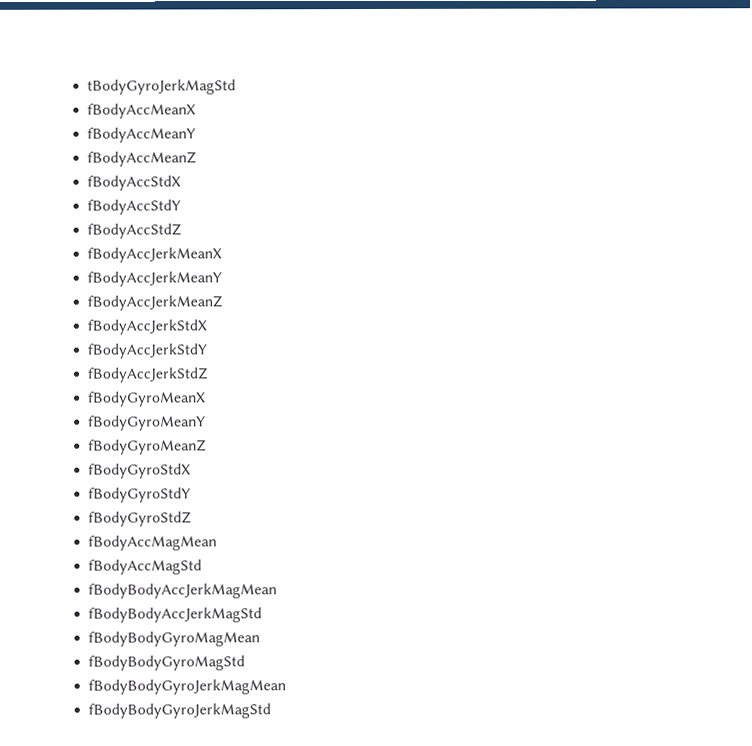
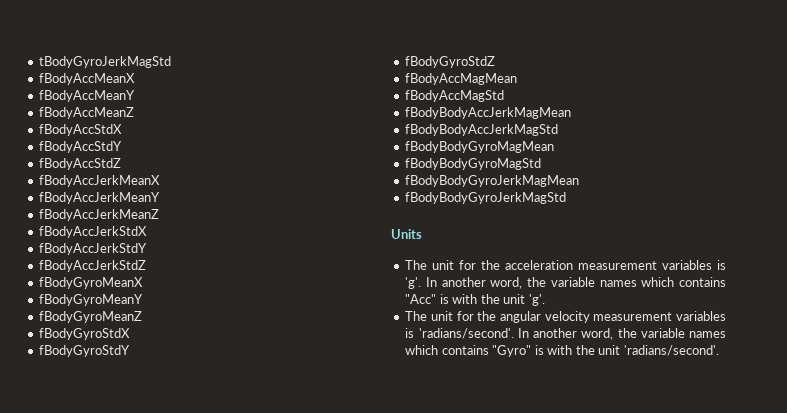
+ Units
+ The unit for the acceleration measurement variables is 'g'. In another word, the variable names which contains "Acc" is with the unit 'g'.
+ The unit for the angular velocity measurement variables is 'radians/second'. In another word, the variable names which contains "Gyro" is with the unit 'radians/second'.

